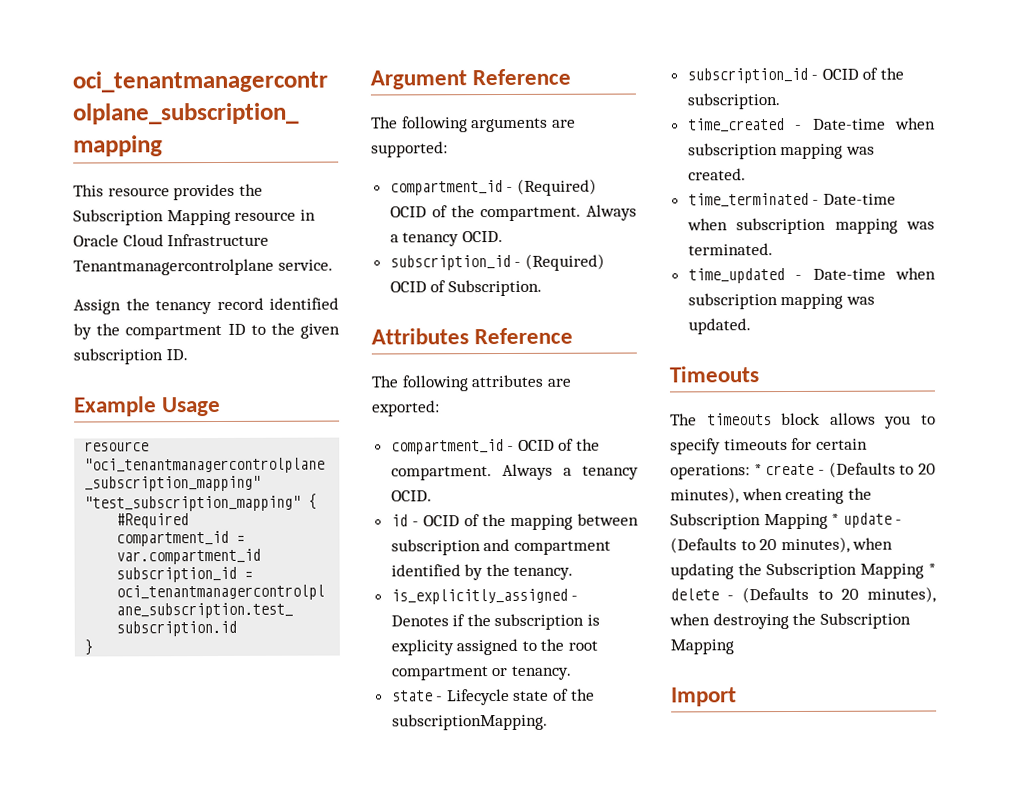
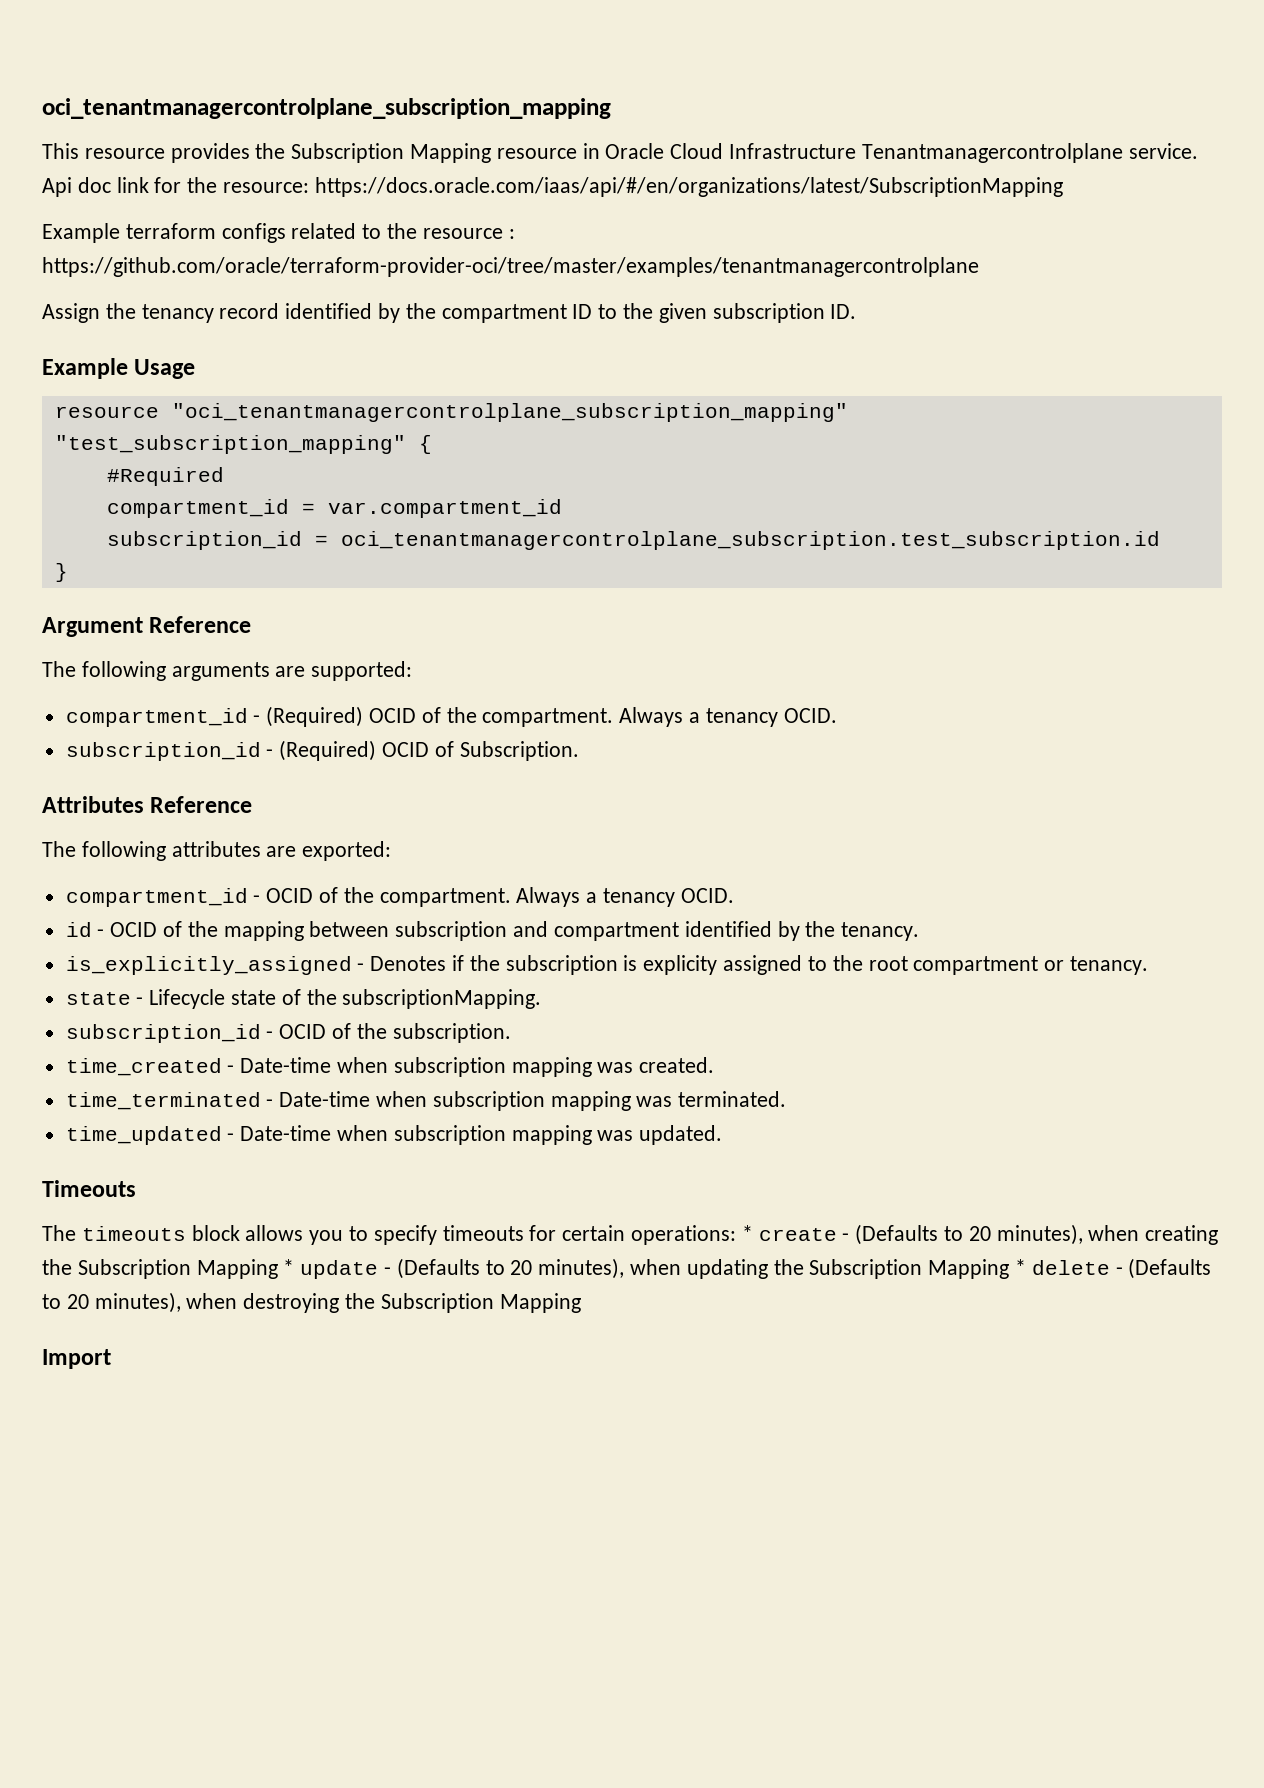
+ Api doc link for the resource: https://docs.oracle.com/iaas/api/#/en/organizations/latest/SubscriptionMapping
+ Example terraform configs related to the resource : https://github.com/oracle/terraform-provider-oci/tree/master/examples/tenantmanagercontrolplane

